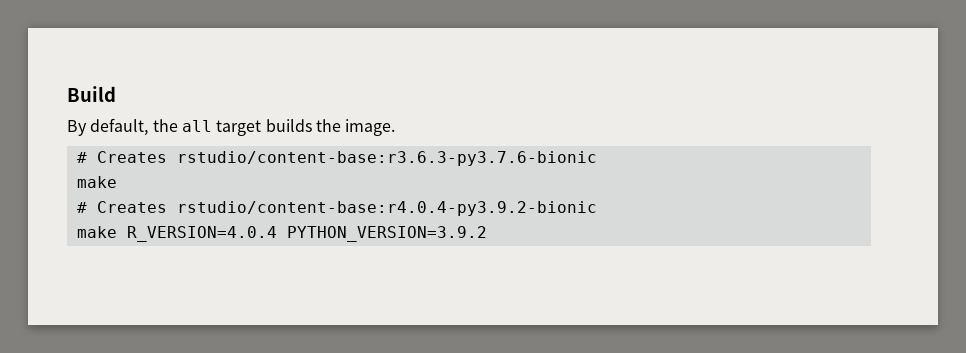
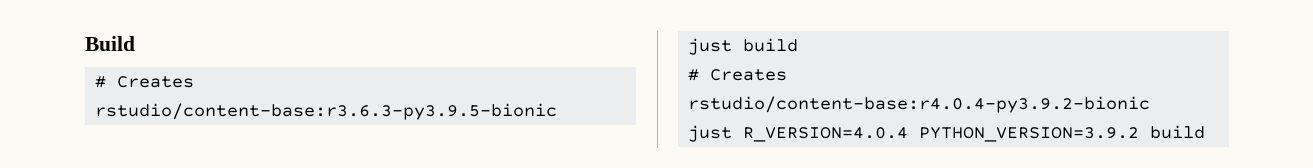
- By default, the all target builds the image.
- # Creates rstudio/content-base:r3.6.3-py3.7.6-bionic
- make
+ # Creates rstudio/content-base:r3.6.3-py3.9.5-bionic
+ just build
- make R_VERSION=4.0.4 PYTHON_VERSION=3.9.2
+ just R_VERSION=4.0.4 PYTHON_VERSION=3.9.2 build

